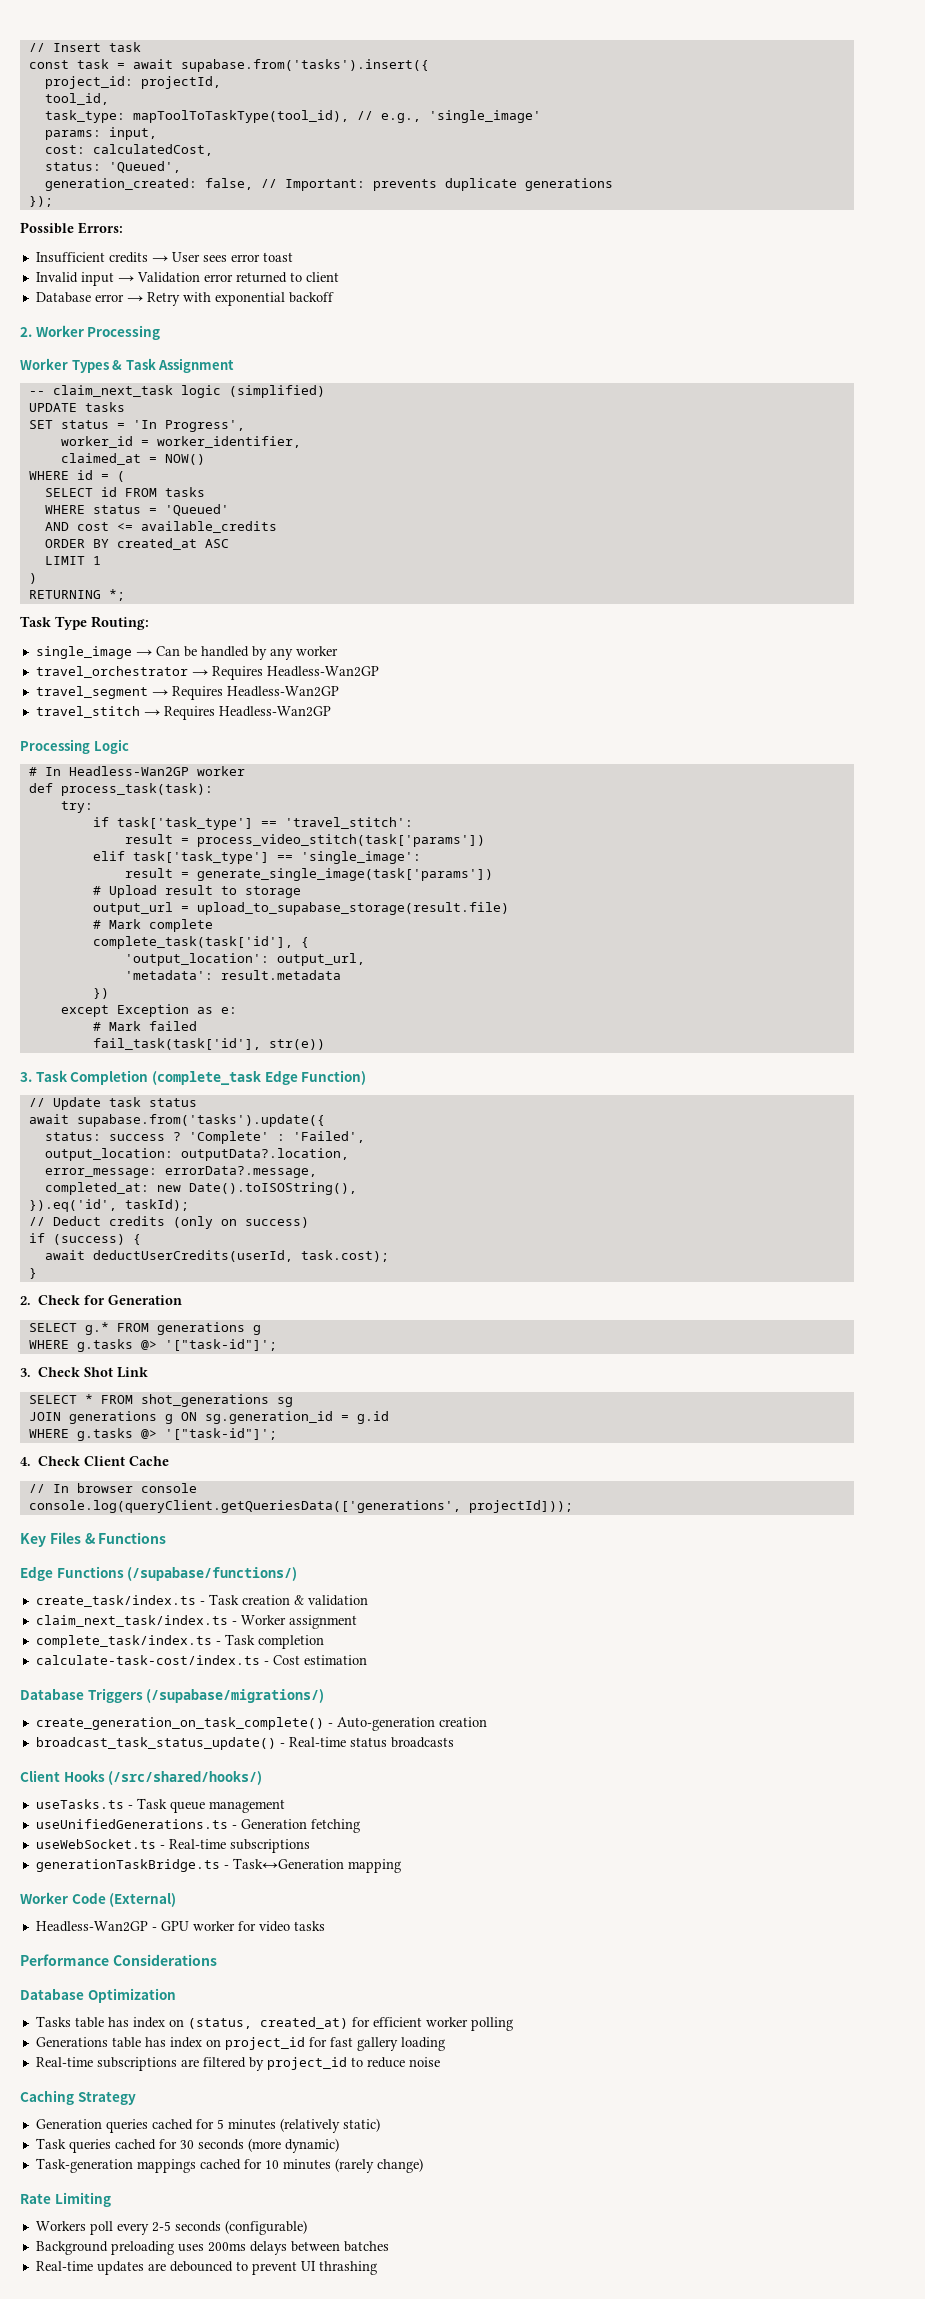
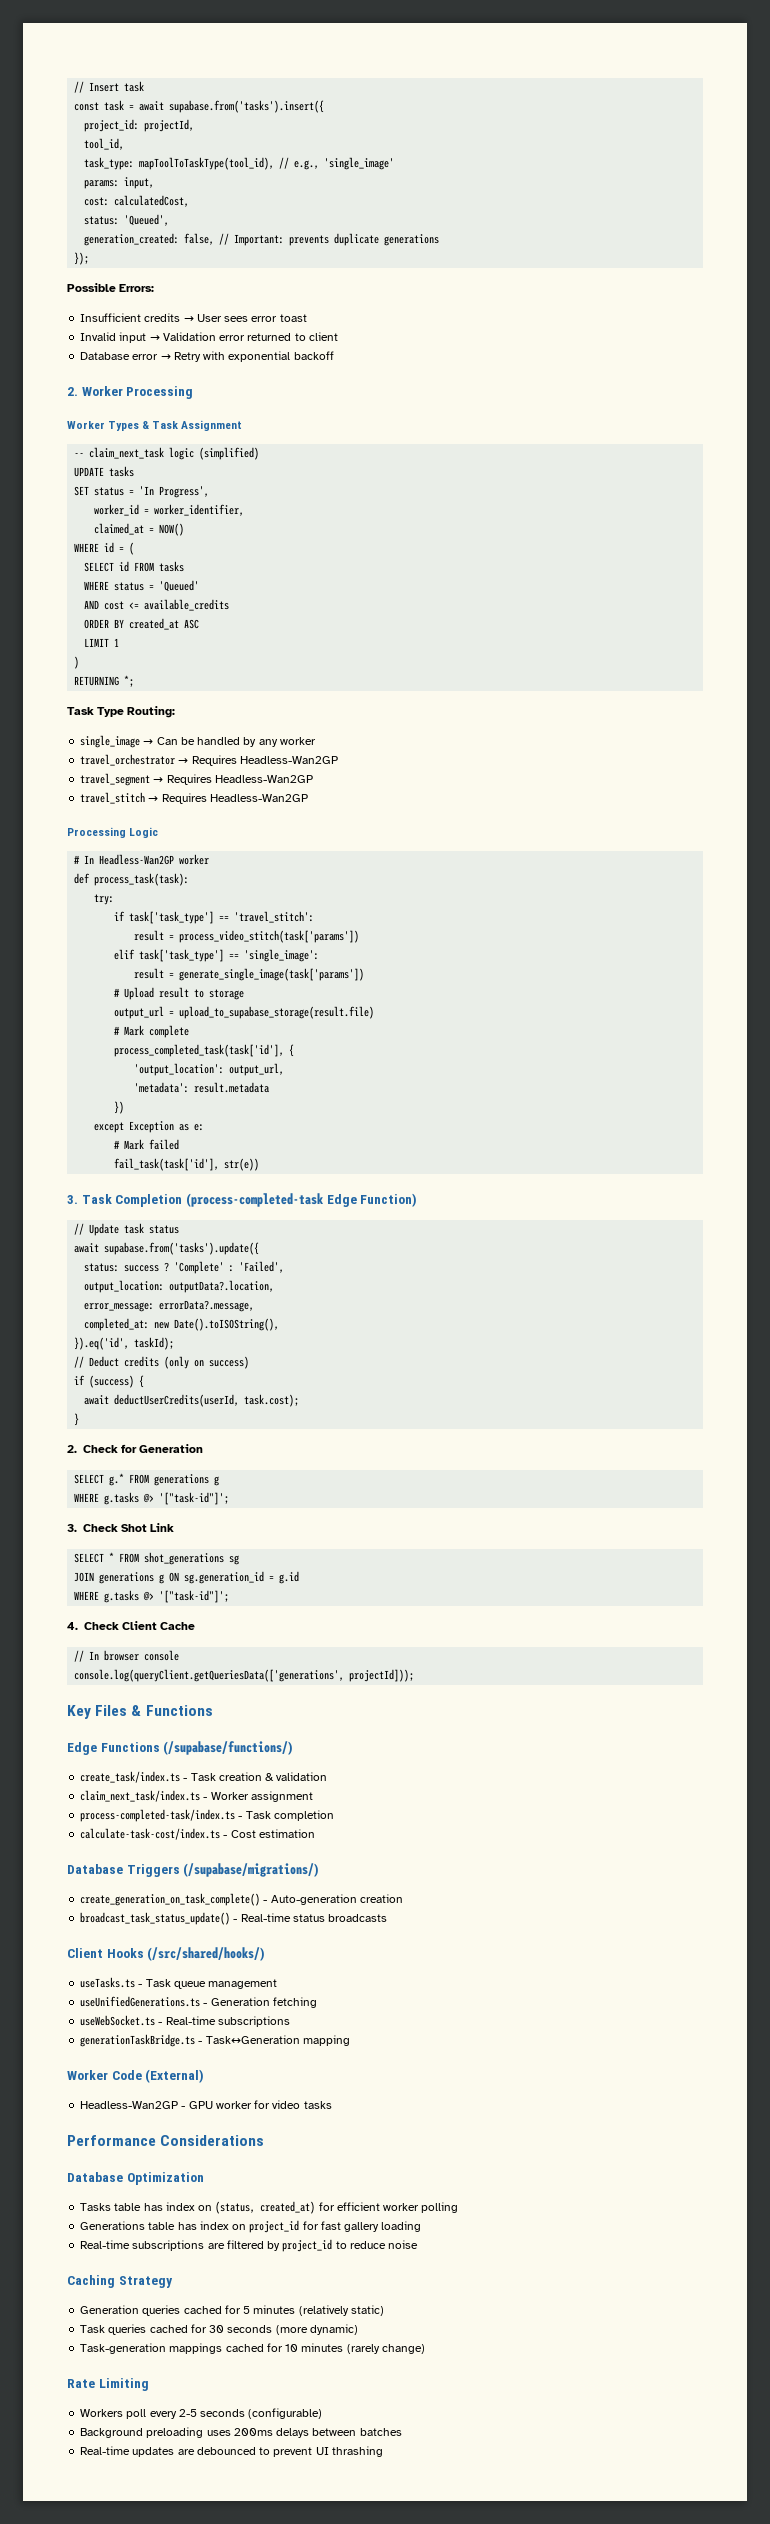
- complete_task(task['id'], {
+ process_completed_task(task['id'], {
- 3. Task Completion (complete_task Edge Function)
+ 3. Task Completion (process-completed-task Edge Function)
- complete_task/index.ts - Task completion
+ process-completed-task/index.ts - Task completion

